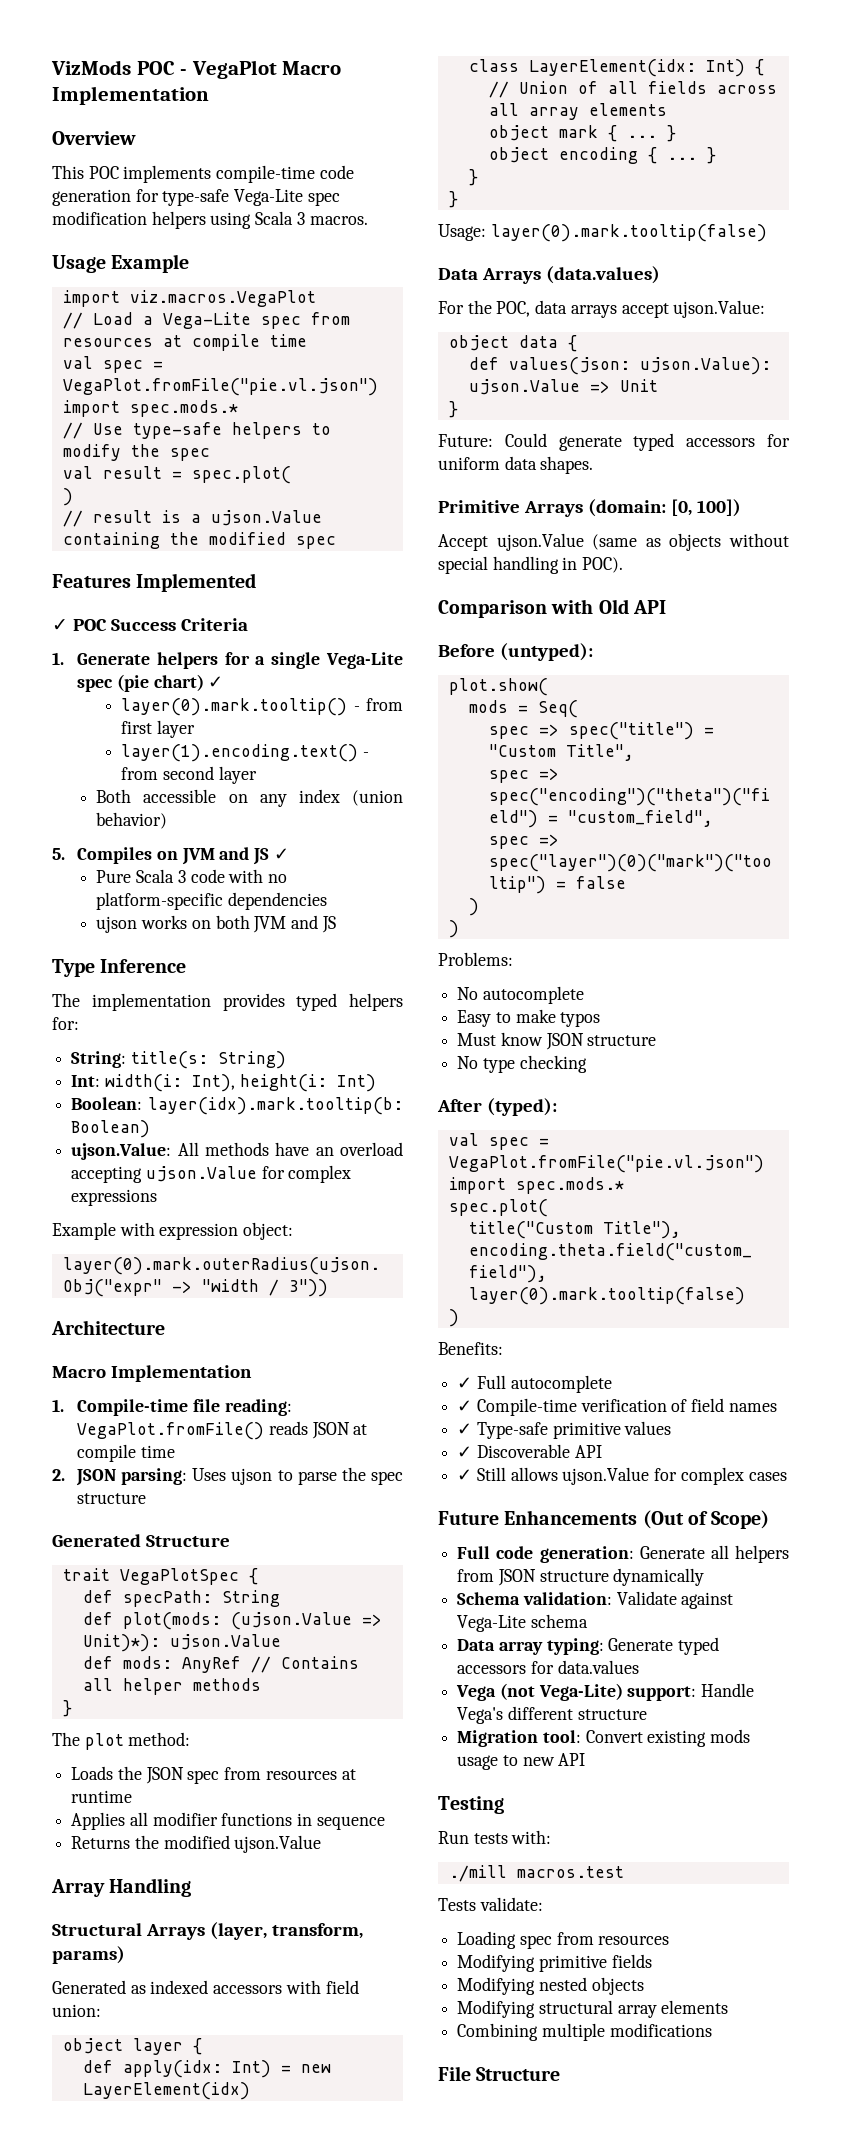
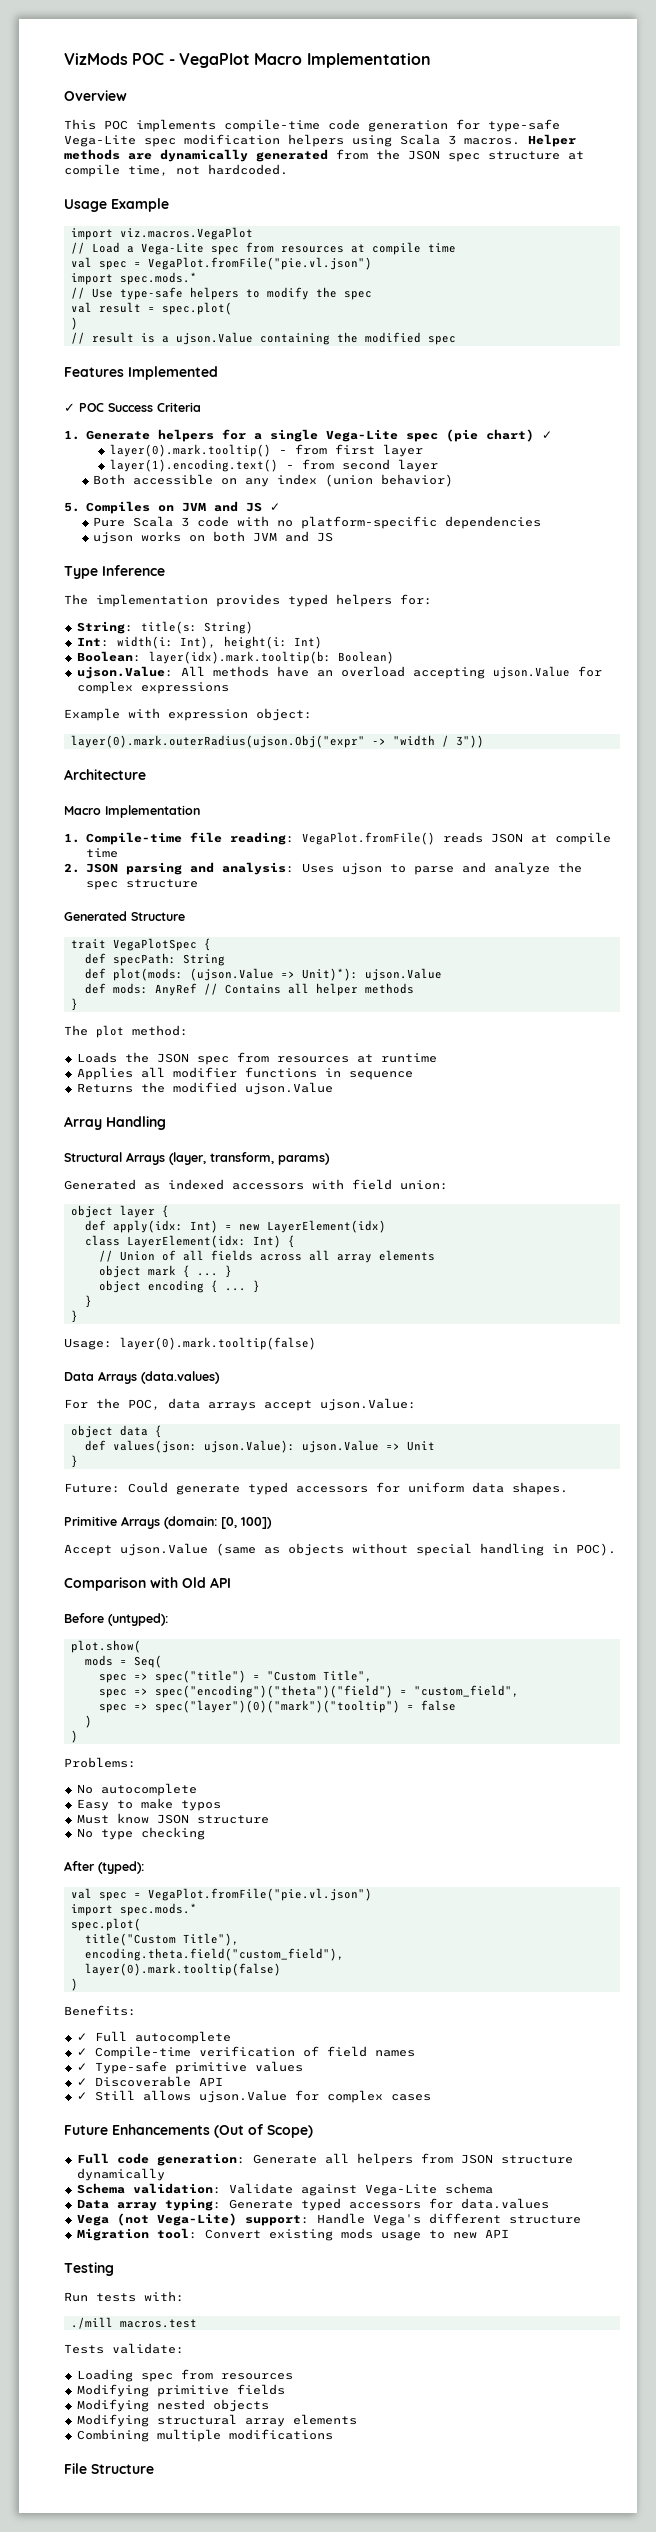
+ Helper methods are dynamically generated from the JSON spec structure at compile time, not hardcoded.
- 2. JSON parsing: Uses ujson to parse the spec structure
+ 2. JSON parsing and analysis: Uses ujson to parse and analyze the spec structure

